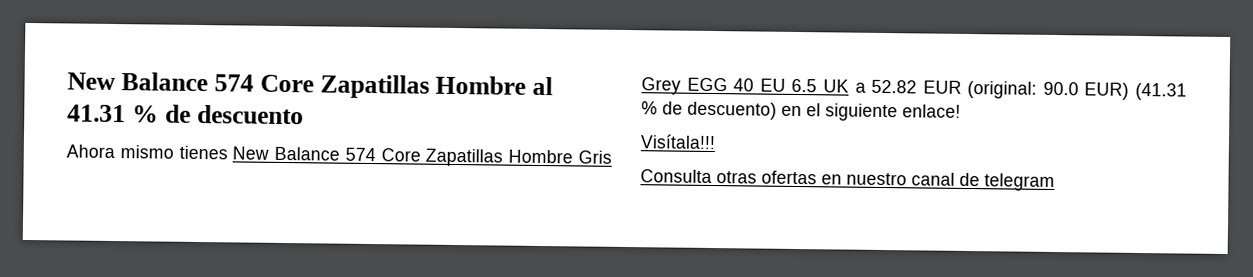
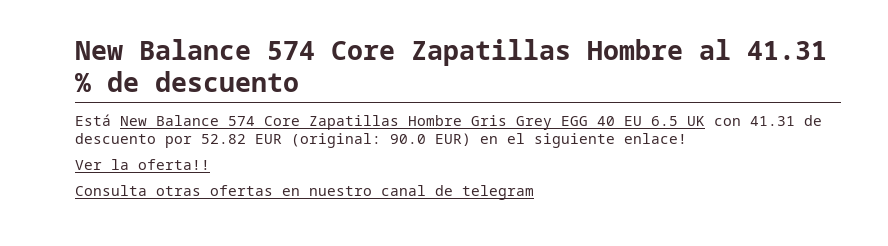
- Ahora mismo tienes New Balance 574 Core Zapatillas Hombre Gris Grey EGG 40 EU 6.5 UK a 52.82 EUR (original: 90.0 EUR) (41.31 % de descuento) en el siguiente enlace!
+ Está New Balance 574 Core Zapatillas Hombre Gris Grey EGG 40 EU 6.5 UK con 41.31 de descuento por 52.82 EUR (original: 90.0 EUR) en el siguiente enlace!
- Visítala!!!
+ Ver la oferta!!

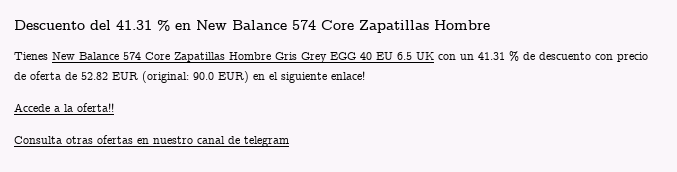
- New Balance 574 Core Zapatillas Hombre al 41.31 % de descuento
- Está New Balance 574 Core Zapatillas Hombre Gris Grey EGG 40 EU 6.5 UK con 41.31 de descuento por 52.82 EUR (original: 90.0 EUR) en el siguiente enlace!
+ Descuento del 41.31 % en New Balance 574 Core Zapatillas Hombre
+ Tienes New Balance 574 Core Zapatillas Hombre Gris Grey EGG 40 EU 6.5 UK con un 41.31 % de descuento con precio de oferta de 52.82 EUR (original: 90.0 EUR) en el siguiente enlace!
- Ver la oferta!!
+ Accede a la oferta!!

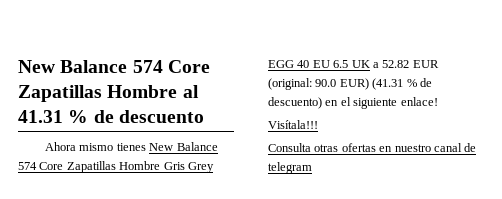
- Descuento del 41.31 % en New Balance 574 Core Zapatillas Hombre
- Tienes New Balance 574 Core Zapatillas Hombre Gris Grey EGG 40 EU 6.5 UK con un 41.31 % de descuento con precio de oferta de 52.82 EUR (original: 90.0 EUR) en el siguiente enlace!
+ New Balance 574 Core Zapatillas Hombre al 41.31 % de descuento
+ Ahora mismo tienes New Balance 574 Core Zapatillas Hombre Gris Grey EGG 40 EU 6.5 UK a 52.82 EUR (original: 90.0 EUR) (41.31 % de descuento) en el siguiente enlace!
- Accede a la oferta!!
+ Visítala!!!

